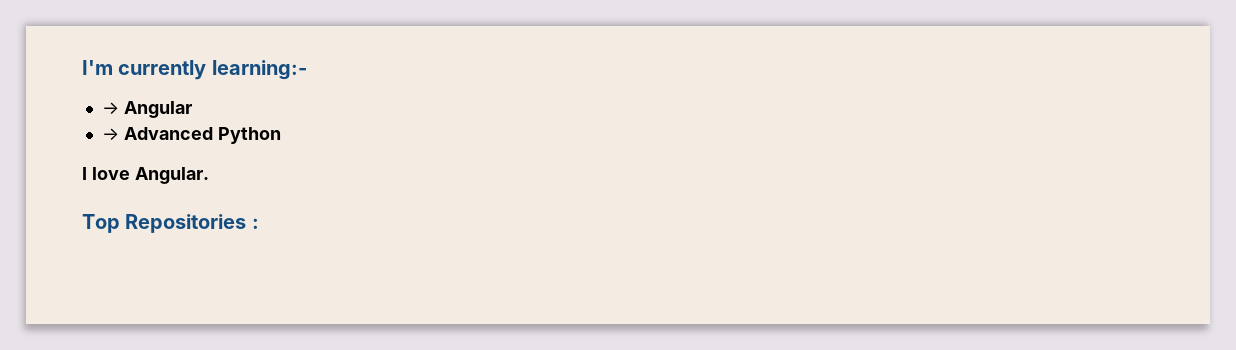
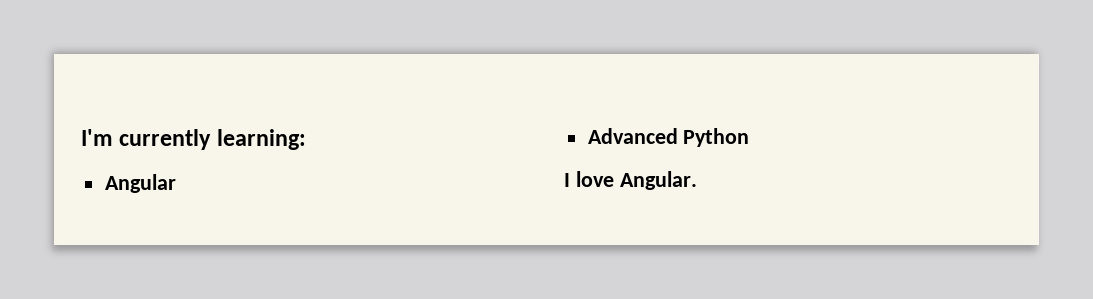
- I'm currently learning:-
- → Angular
+ I'm currently learning:
+ Angular
- → Advanced Python
+ Advanced Python
- Top Repositories :

